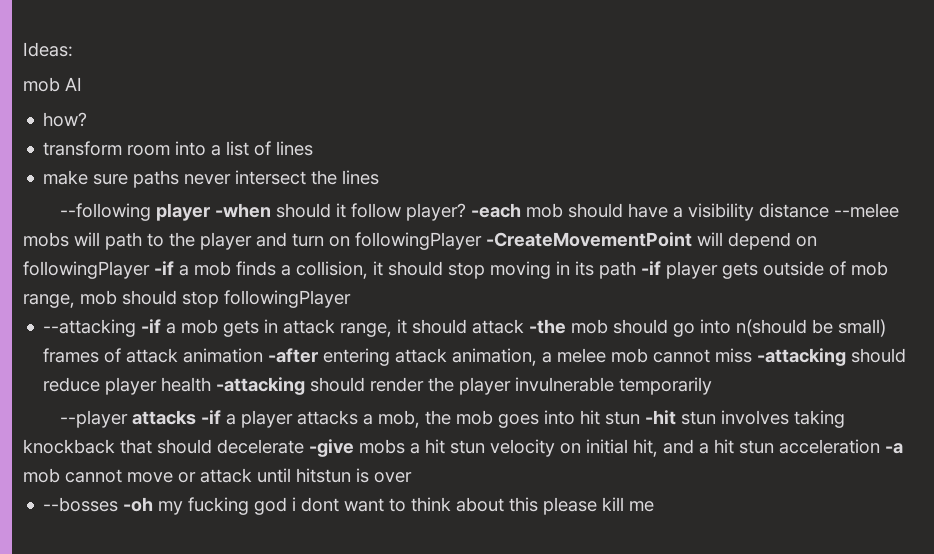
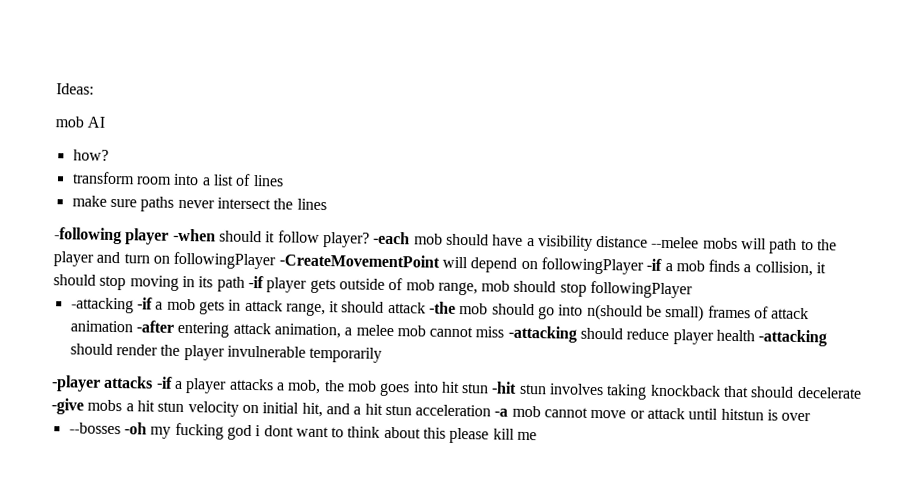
- --following player -when should it follow player?
+ -following player -when should it follow player?
- --attacking -if a mob gets in attack range, it should attack -the mob should go into n(should be small) frames of attack animation -after entering attack animation, a melee mob cannot miss -attacking should reduce player health -attacking should render the player invulnerable temporarily
+ -attacking -if a mob gets in attack range, it should attack -the mob should go into n(should be small) frames of attack animation -after entering attack animation, a melee mob cannot miss -attacking should reduce player health -attacking should render the player invulnerable temporarily
- --player attacks -if a player attacks a mob, the mob goes into hit stun -hit stun involves taking knockback that should decelerate -give mobs a hit stun velocity on initial hit, and a hit stun acceleration -a mob cannot move or attack until hitstun is over
+ -player attacks -if a player attacks a mob, the mob goes into hit stun -hit stun involves taking knockback that should decelerate -give mobs a hit stun velocity on initial hit, and a hit stun acceleration -a mob cannot move or attack until hitstun is over

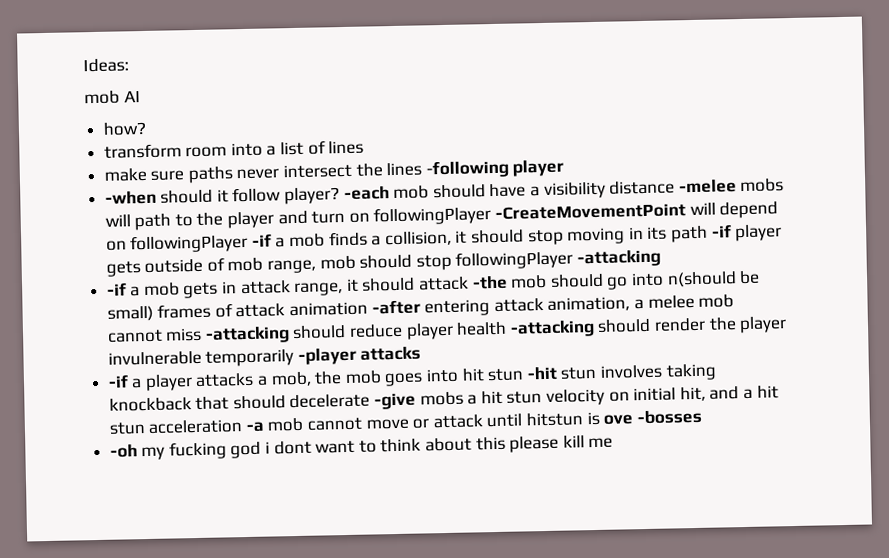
- make sure paths never intersect the lines
- -following player -when should it follow player?
+ make sure paths never intersect the lines -following player
+ -when should it follow player?
- -each mob should have a visibility distance --melee mobs will path to the player and turn on followingPlayer -CreateMovementPoint will depend on followingPlayer -if a mob finds a collision, it should stop moving in its path -if player gets outside of mob range, mob should stop followingPlayer
- -attacking -if a mob gets in attack range, it should attack -the mob should go into n(should be small) frames of attack animation -after entering attack animation, a melee mob cannot miss -attacking should reduce player health -attacking should render the player invulnerable temporarily
- -player attacks -if a player attacks a mob, the mob goes into hit stun -hit stun involves taking knockback that should decelerate -give mobs a hit stun velocity on initial hit, and a hit stun acceleration -a mob cannot move or attack until hitstun is over
- --bosses -oh my fucking god i dont want to think about this please kill me
+ -each mob should have a visibility distance -melee mobs will path to the player and turn on followingPlayer -CreateMovementPoint will depend on followingPlayer -if a mob finds a collision, it should stop moving in its path -if player gets outside of mob range, mob should stop followingPlayer -attacking
+ -if a mob gets in attack range, it should attack -the mob should go into n(should be small) frames of attack animation -after entering attack animation, a melee mob cannot miss -attacking should reduce player health -attacking should render the player invulnerable temporarily -player attacks
+ -if a player attacks a mob, the mob goes into hit stun -hit stun involves taking knockback that should decelerate -give mobs a hit stun velocity on initial hit, and a hit stun acceleration -a mob cannot move or attack until hitstun is ove -bosses
+ -oh my fucking god i dont want to think about this please kill me

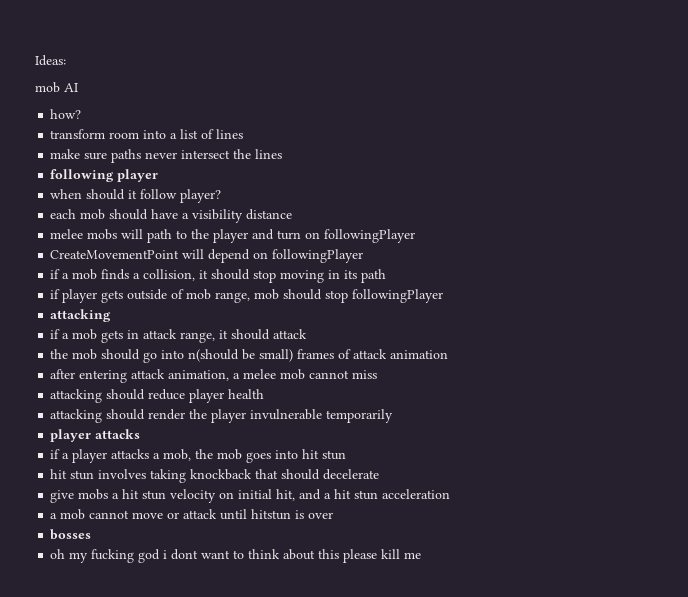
- make sure paths never intersect the lines -following player
+ make sure paths never intersect the lines
+ following player
- -when should it follow player? -each mob should have a visibility distance -melee mobs will path to the player and turn on followingPlayer -CreateMovementPoint will depend on followingPlayer -if a mob finds a collision, it should stop moving in its path -if player gets outside of mob range, mob should stop followingPlayer -attacking
- -if a mob gets in attack range, it should attack -the mob should go into n(should be small) frames of attack animation -after entering attack animation, a melee mob cannot miss -attacking should reduce player health -attacking should render the player invulnerable temporarily -player attacks
+ when should it follow player?
+ each mob should have a visibility distance
+ melee mobs will path to the player and turn on followingPlayer
+ CreateMovementPoint will depend on followingPlayer
+ if a mob finds a collision, it should stop moving in its path
+ if player gets outside of mob range, mob should stop followingPlayer
+ attacking
+ if a mob gets in attack range, it should attack
+ the mob should go into n(should be small) frames of attack animation
+ after entering attack animation, a melee mob cannot miss
+ attacking should reduce player health
+ attacking should render the player invulnerable temporarily
+ player attacks
- -if a player attacks a mob, the mob goes into hit stun -hit stun involves taking knockback that should decelerate -give mobs a hit stun velocity on initial hit, and a hit stun acceleration -a mob cannot move or attack until hitstun is ove -bosses
- -oh my fucking god i dont want to think about this please kill me
+ if a player attacks a mob, the mob goes into hit stun
+ hit stun involves taking knockback that should decelerate
+ give mobs a hit stun velocity on initial hit, and a hit stun acceleration
+ a mob cannot move or attack until hitstun is over
+ bosses
+ oh my fucking god i dont want to think about this please kill me

